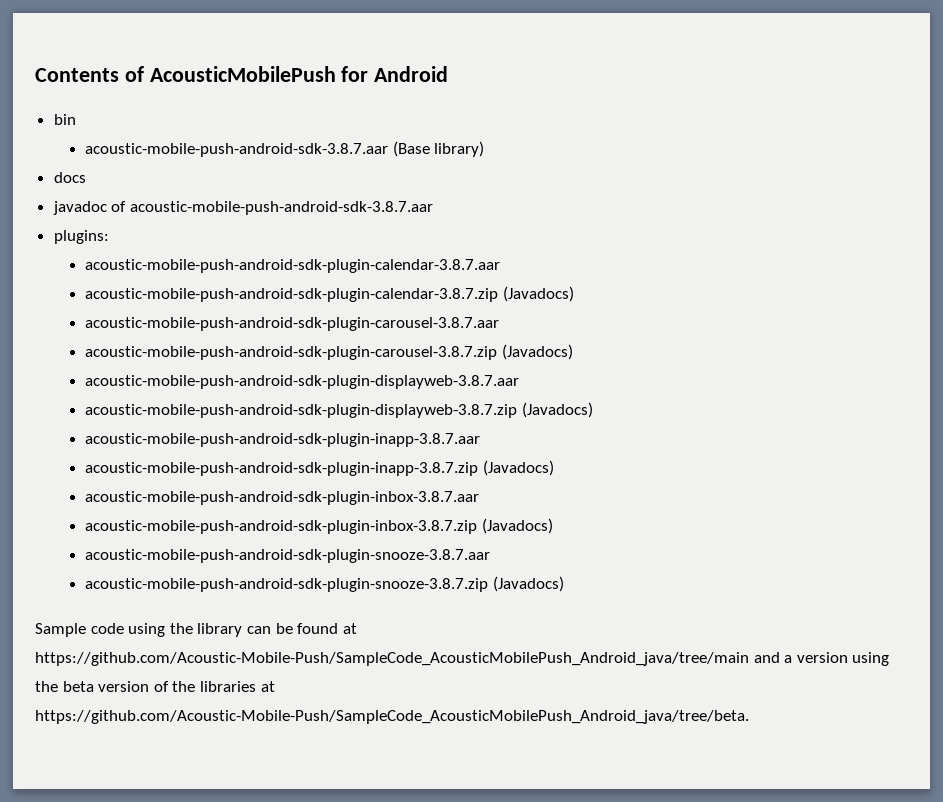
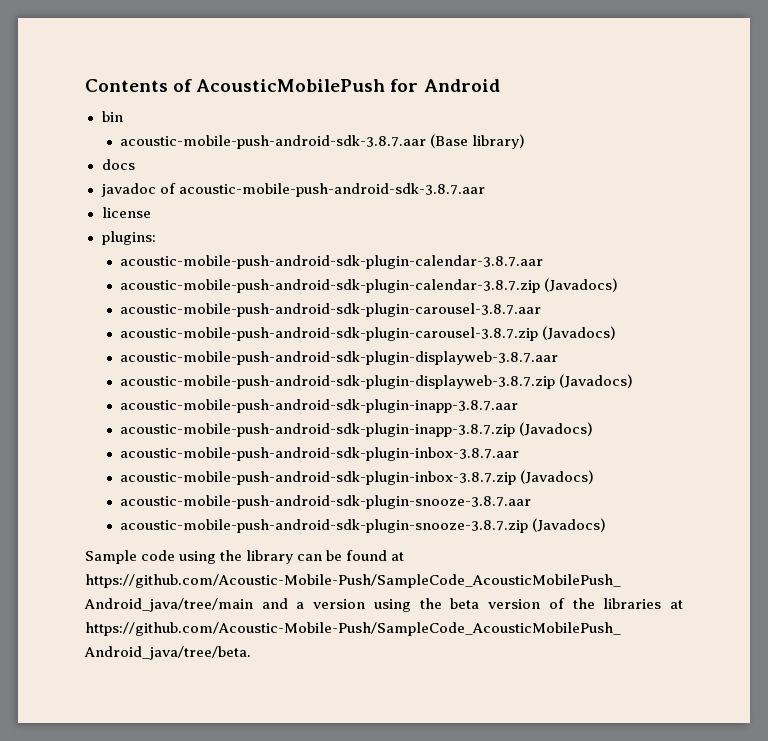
+ license

